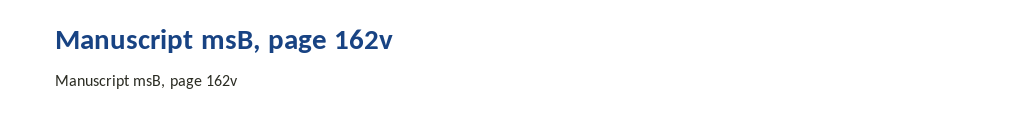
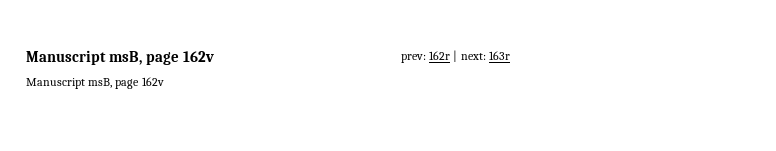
+ prev: 162r | next: 163r

